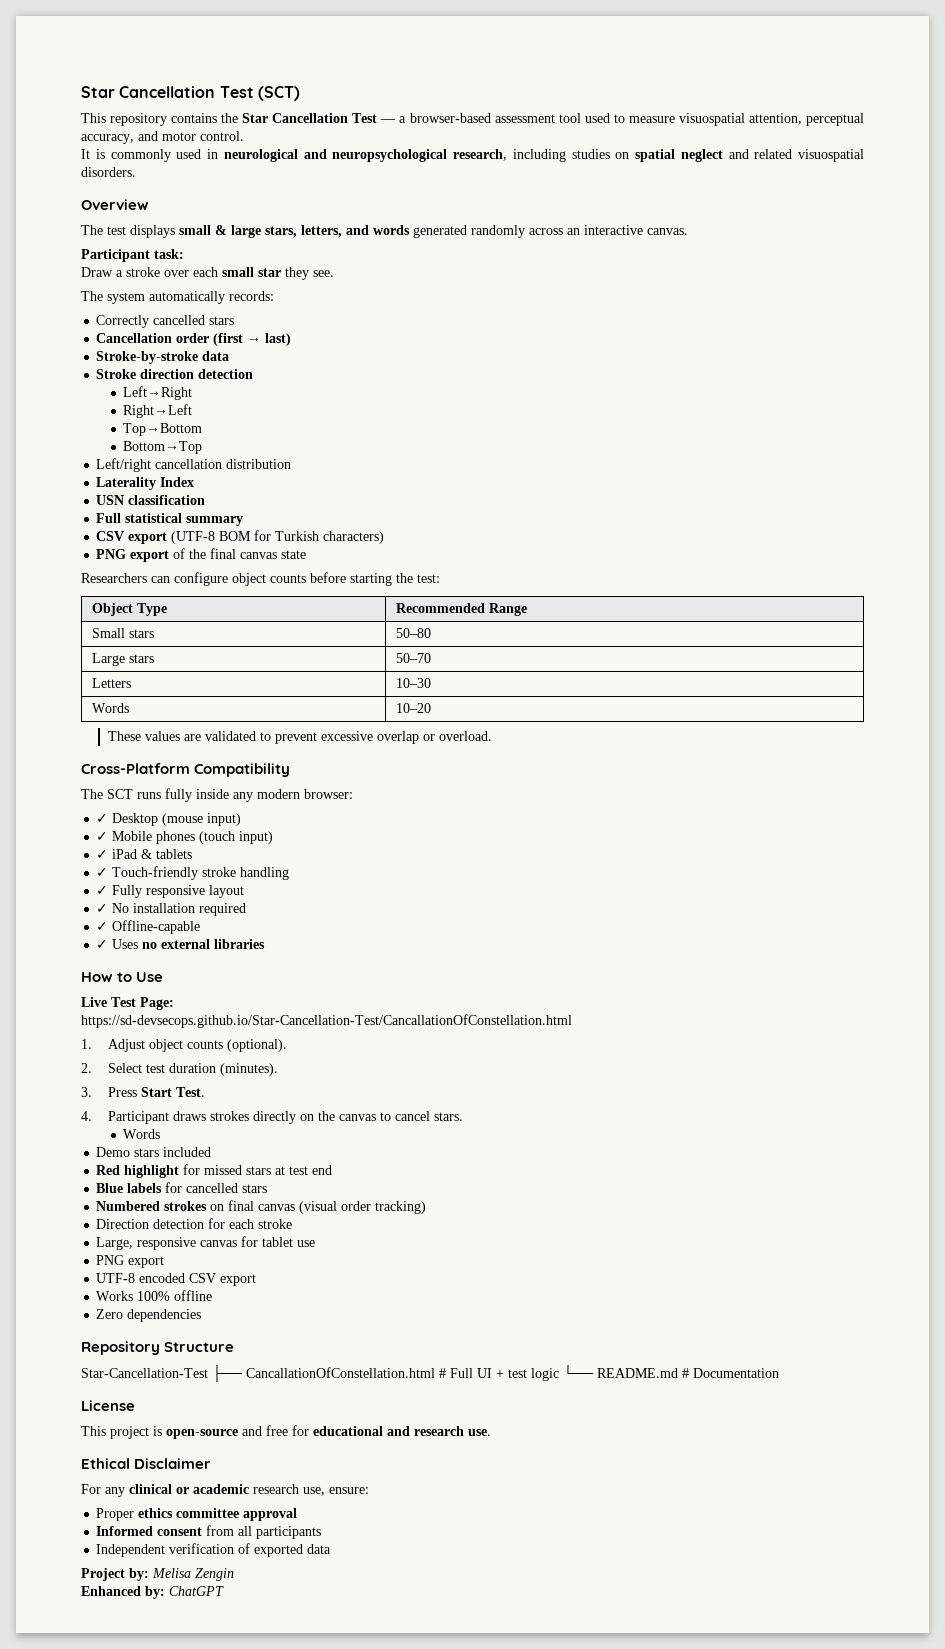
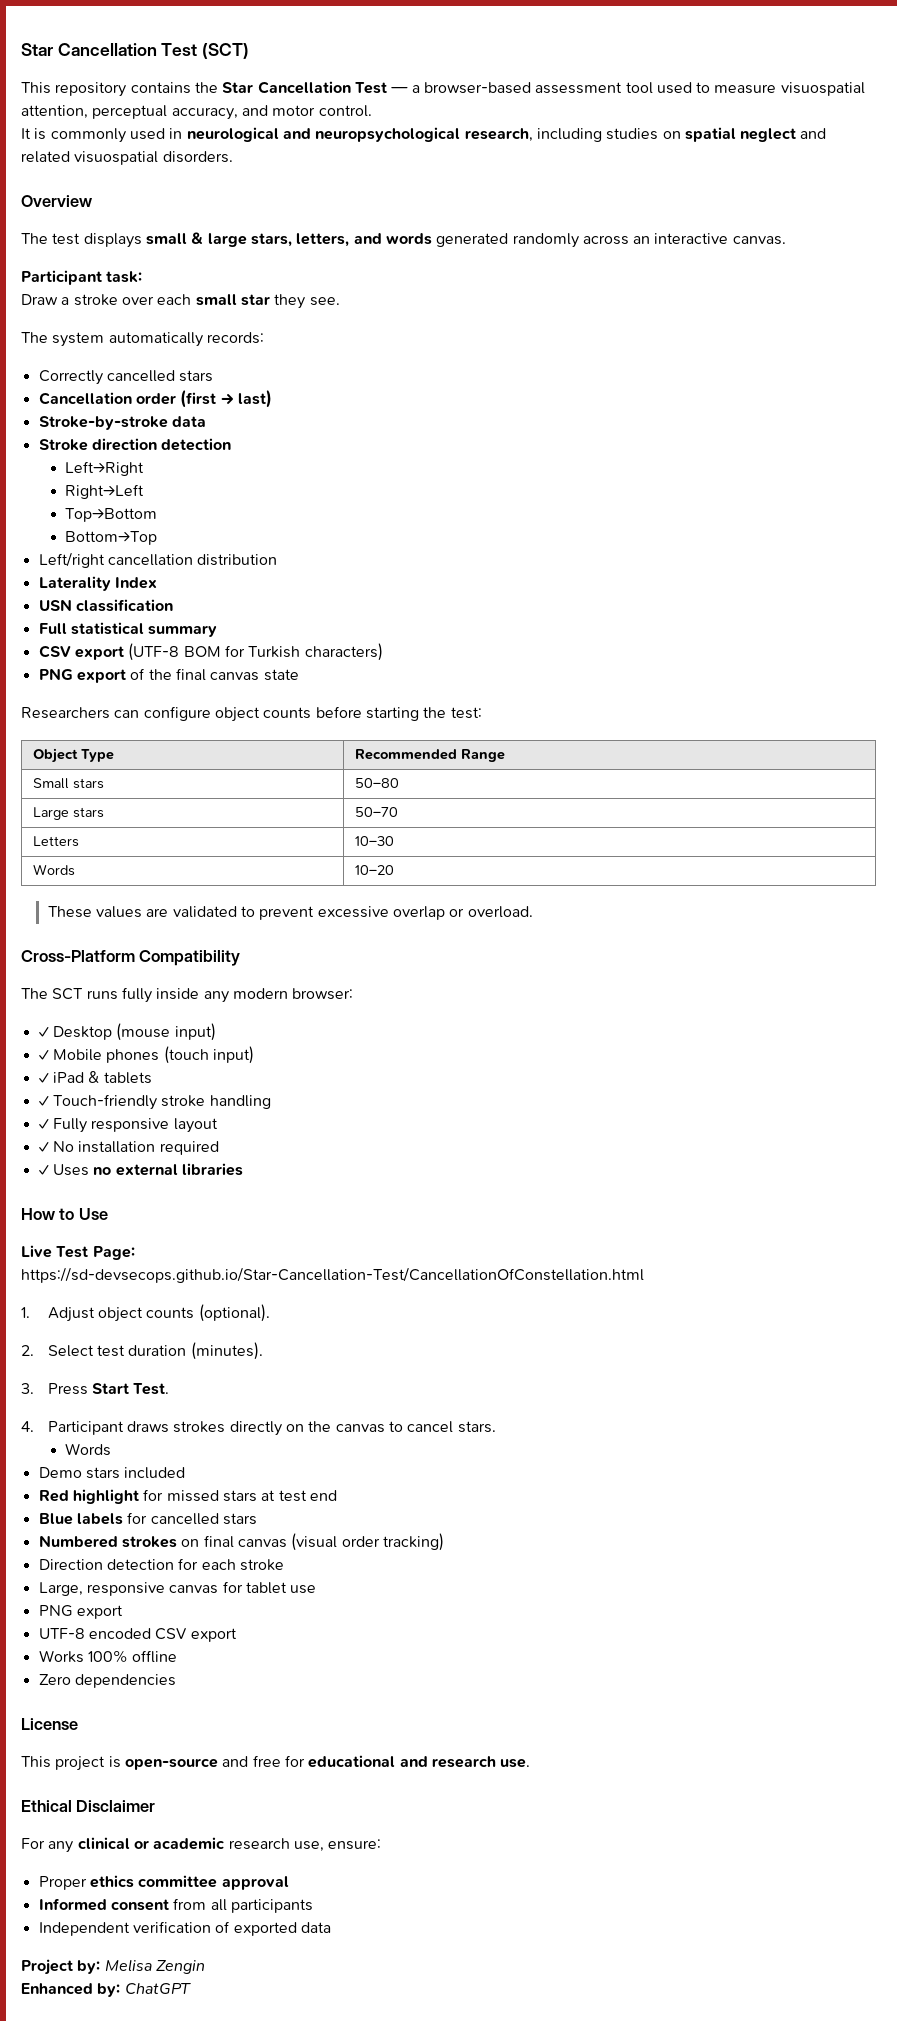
- ✓ Offline-capable
- https://sd-devsecops.github.io/Star-Cancellation-Test/CancallationOfConstellation.html
+ https://sd-devsecops.github.io/Star-Cancellation-Test/CancellationOfConstellation.html
- Repository Structure
- Star-Cancellation-Test ├── CancallationOfConstellation.html # Full UI + test logic └── README.md # Documentation

